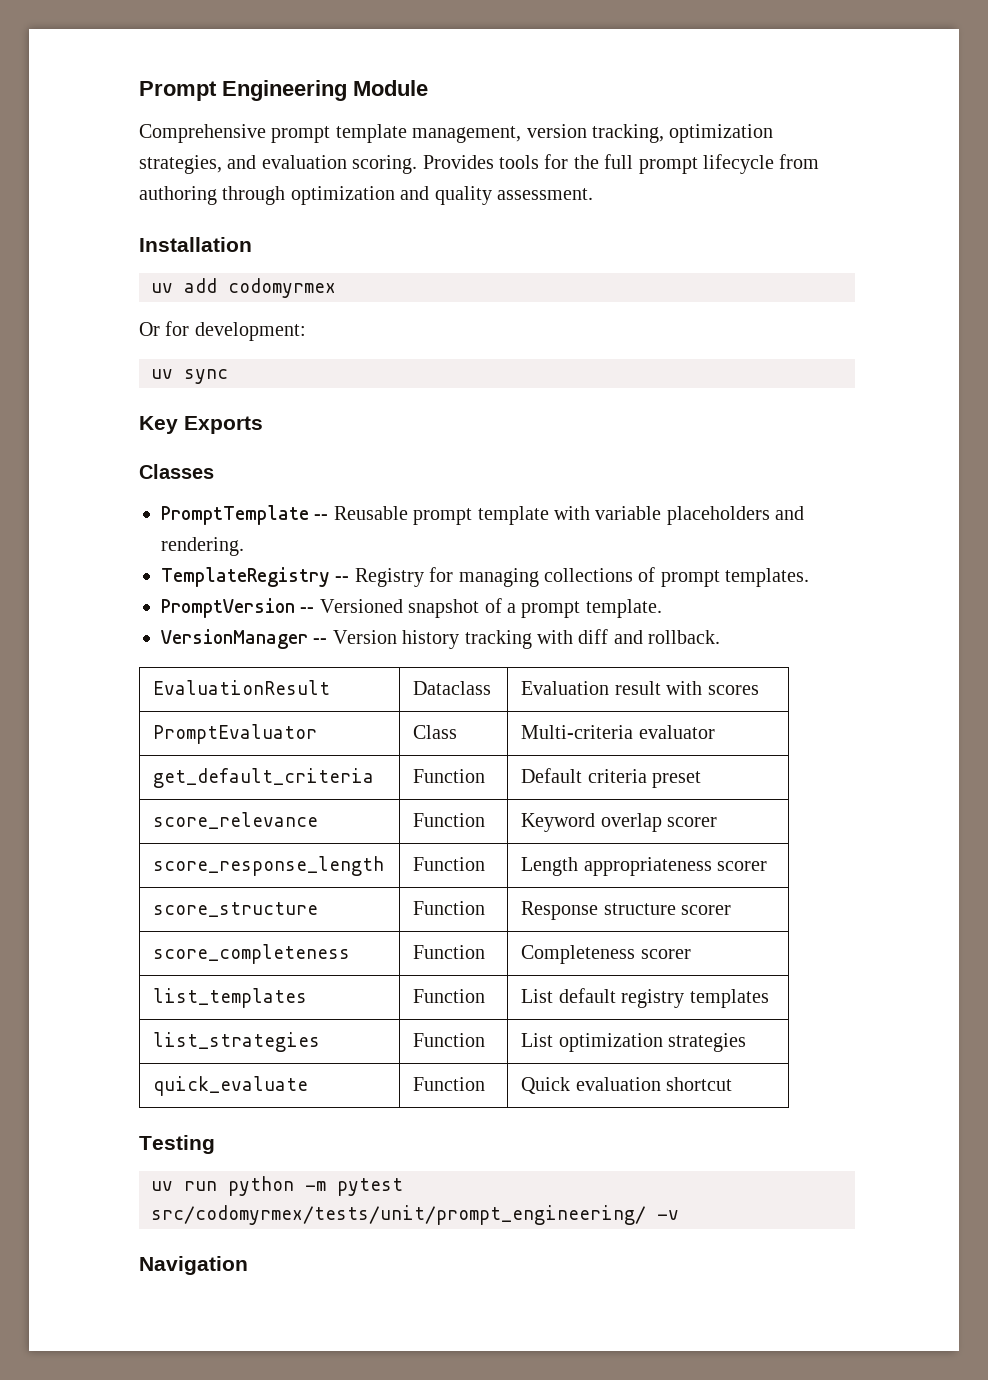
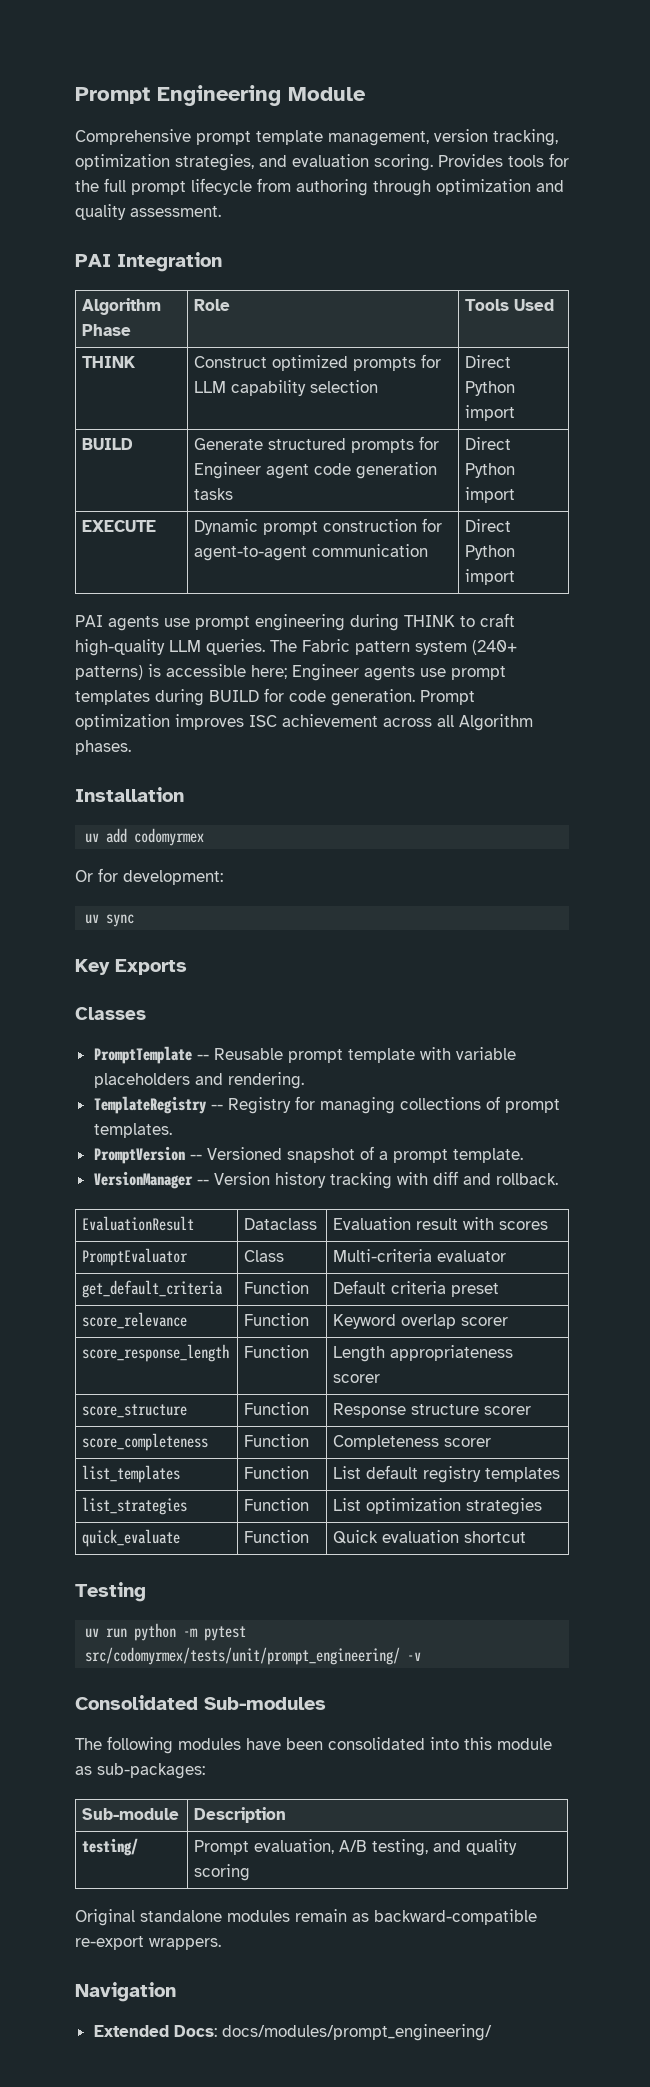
+ PAI Integration
+ Algorithm Phase | Role | Tools Used
+ THINK | Construct optimized prompts for LLM capability selection | Direct Python import
+ BUILD | Generate structured prompts for Engineer agent code generation tasks | Direct Python import
+ EXECUTE | Dynamic prompt construction for agent-to-agent communication | Direct Python import
+ PAI agents use prompt engineering during THINK to craft high-quality LLM queries. The Fabric pattern system (240+ patterns) is accessible here; Engineer agents use prompt templates during BUILD for code generation. Prompt optimization improves ISC achievement across all Algorithm phases.
+ Consolidated Sub-modules
+ The following modules have been consolidated into this module as sub-packages:
+ Sub-module | Description
+ testing/ | Prompt evaluation, A/B testing, and quality scoring
+ Original standalone modules remain as backward-compatible re-export wrappers.
  Navigation
+ Extended Docs: docs/modules/prompt_engineering/

